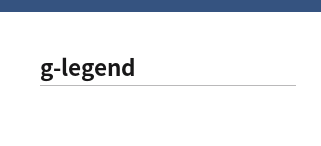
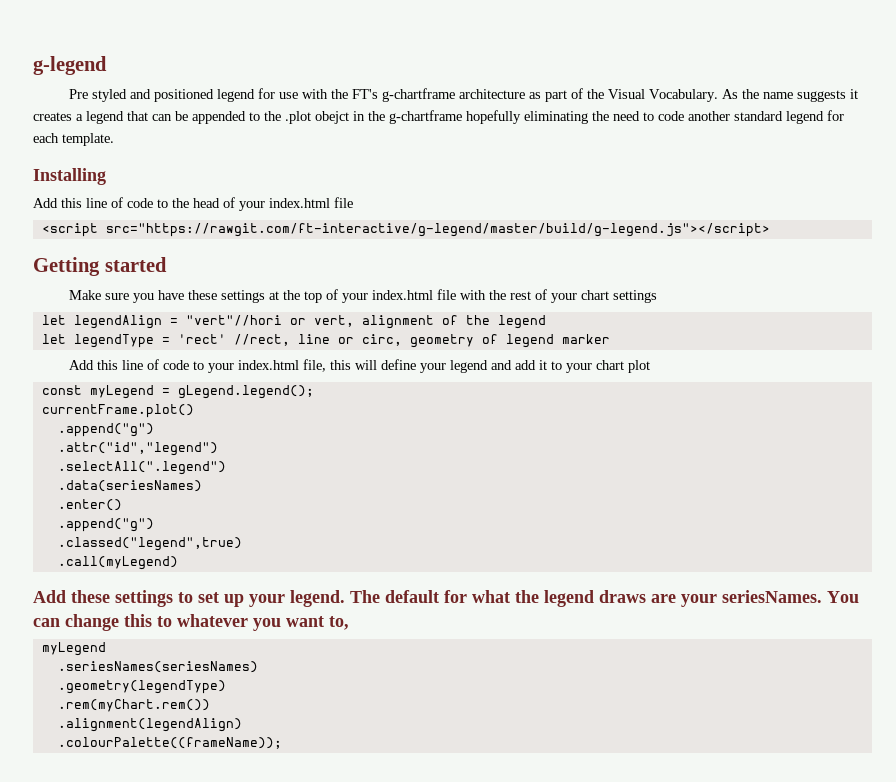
+ Pre styled and positioned legend for use with the FT's g-chartframe architecture as part of the Visual Vocabulary. As the name suggests it creates a legend that can be appended to the .plot obejct in the g-chartframe hopefully eliminating the need to code another standard legend for each template.
+ Installing
+ Add this line of code to the head of your index.html file
+ <script src="https://rawgit.com/ft-interactive/g-legend/master/build/g-legend.js"></script>
+ Getting started
+ Make sure you have these settings at the top of your index.html file with the rest of your chart settings
+ let legendAlign = "vert"//hori or vert, alignment of the legend
+ let legendType = 'rect' //rect, line or circ, geometry of legend marker
+ Add this line of code to your index.html file, this will define your legend and add it to your chart plot
+ const myLegend = gLegend.legend();
+ currentFrame.plot()
+ .append("g")
+ .attr("id","legend")
+ .selectAll(".legend")
+ .data(seriesNames)
+ .enter()
+ .append("g")
+ .classed("legend",true)
+ .call(myLegend)
+ Add these settings to set up your legend. The default for what the legend draws are your seriesNames. You can change this to whatever you want to,
+ myLegend
+ .seriesNames(seriesNames)
+ .geometry(legendType)
+ .rem(myChart.rem())
+ .alignment(legendAlign)
+ .colourPalette((frameName));

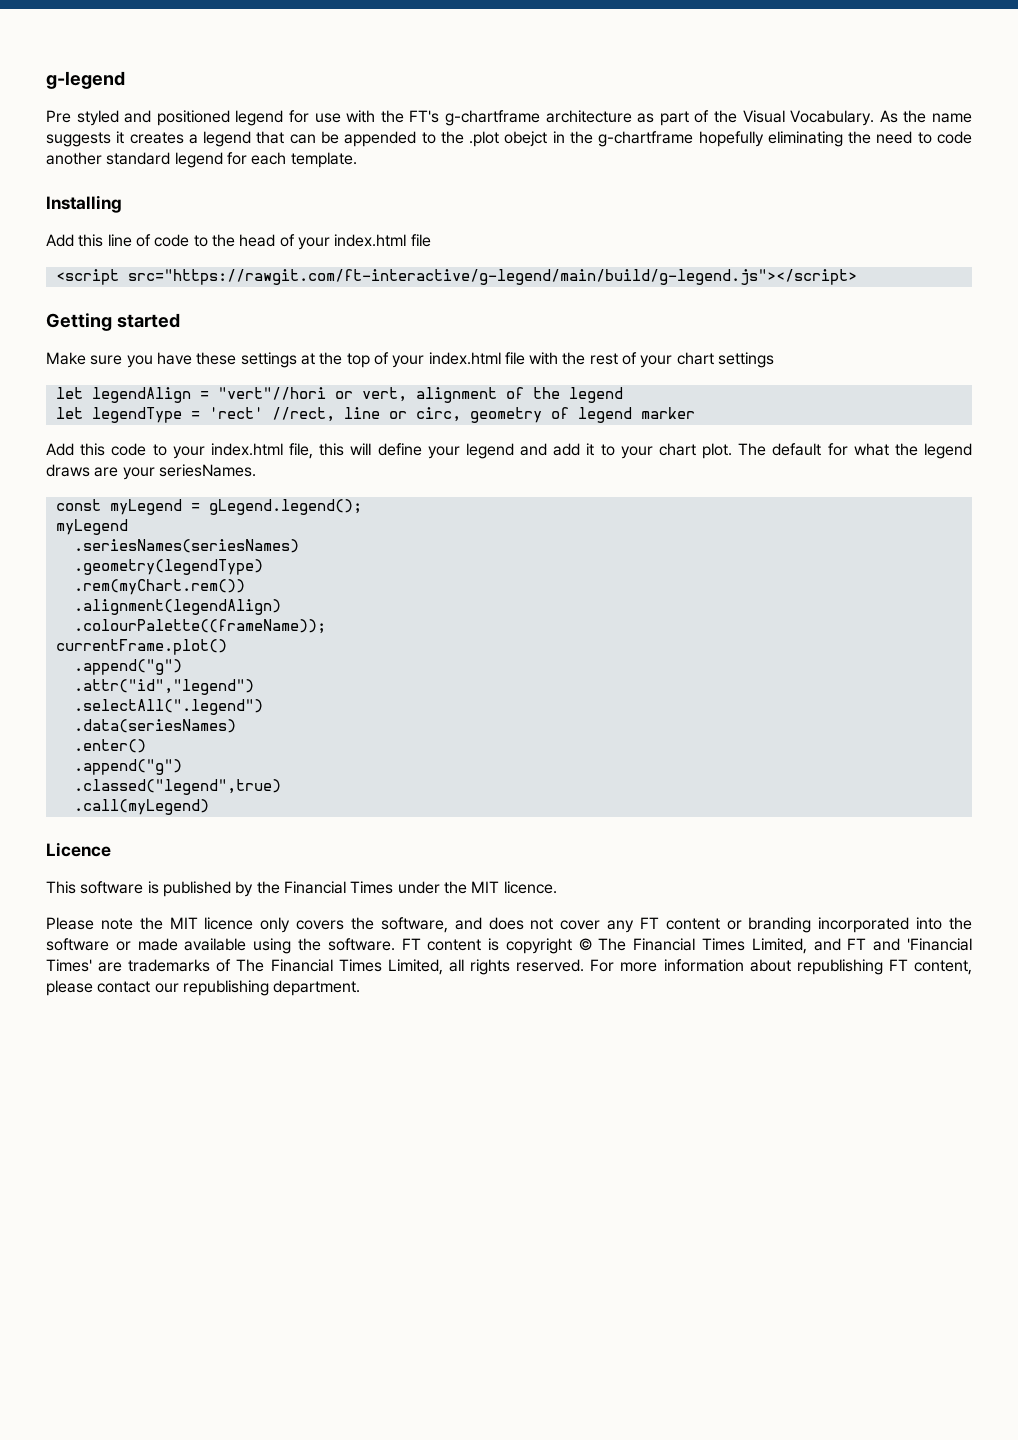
- <script src="https://rawgit.com/ft-interactive/g-legend/master/build/g-legend.js"></script>
+ <script src="https://rawgit.com/ft-interactive/g-legend/main/build/g-legend.js"></script>
- Add this line of code to your index.html file, this will define your legend and add it to your chart plot
+ Add this code to your index.html file, this will define your legend and add it to your chart plot. The default for what the legend draws are your seriesNames.
  const myLegend = gLegend.legend();
+ myLegend
+ .seriesNames(seriesNames)
+ .geometry(legendType)
+ .rem(myChart.rem())
+ .alignment(legendAlign)
+ .colourPalette((frameName));
- Add these settings to set up your legend. The default for what the legend draws are your seriesNames. You can change this to whatever you want to,
- myLegend
- .seriesNames(seriesNames)
- .geometry(legendType)
- .rem(myChart.rem())
- .alignment(legendAlign)
- .colourPalette((frameName));
+ Licence
+ This software is published by the Financial Times under the MIT licence.
+ Please note the MIT licence only covers the software, and does not cover any FT content or branding incorporated into the software or made available using the software. FT content is copyright © The Financial Times Limited, and FT and 'Financial Times' are trademarks of The Financial Times Limited, all rights reserved. For more information about republishing FT content, please contact our republishing department.

